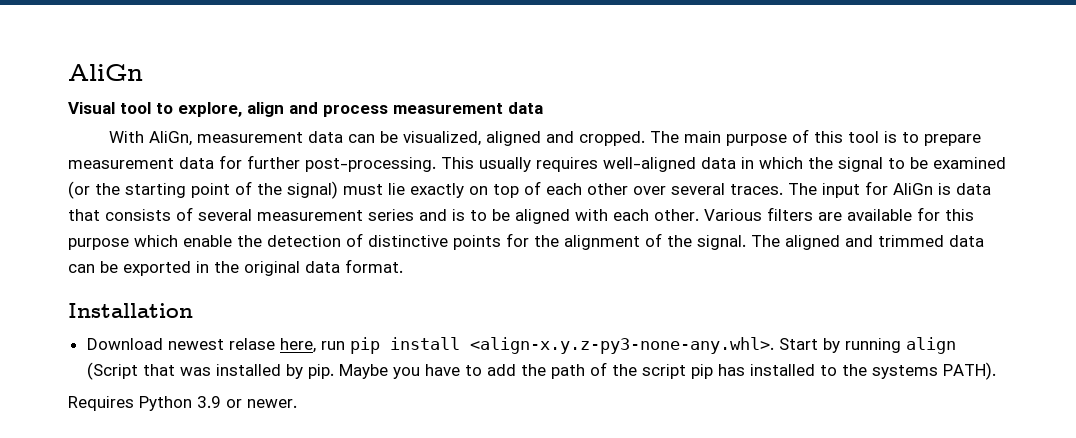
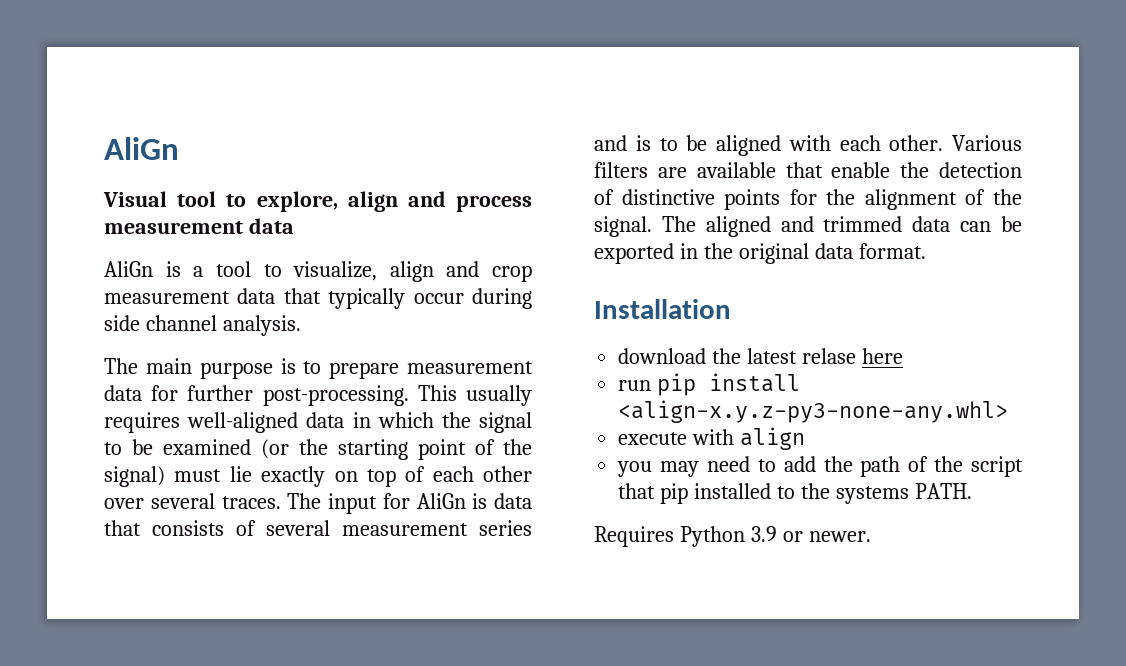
- With AliGn, measurement data can be visualized, aligned and cropped. The main purpose of this tool is to prepare measurement data for further post-processing.
+ AliGn is a tool to visualize, align and crop measurement data that typically occur during side channel analysis.
+ The main purpose is to prepare measurement data for further post-processing.
- Various filters are available for this purpose which enable the detection of distinctive points for the alignment of the signal.
+ Various filters are available that enable the detection of distinctive points for the alignment of the signal.
- Download newest relase here, run pip install <align-x.y.z-py3-none-any.whl>. Start by running align (Script that was installed by pip. Maybe you have to add the path of the script pip has installed to the systems PATH).
+ download the latest relase here
+ run pip install <align-x.y.z-py3-none-any.whl>
+ execute with align
+ you may need to add the path of the script that pip installed to the systems PATH.

